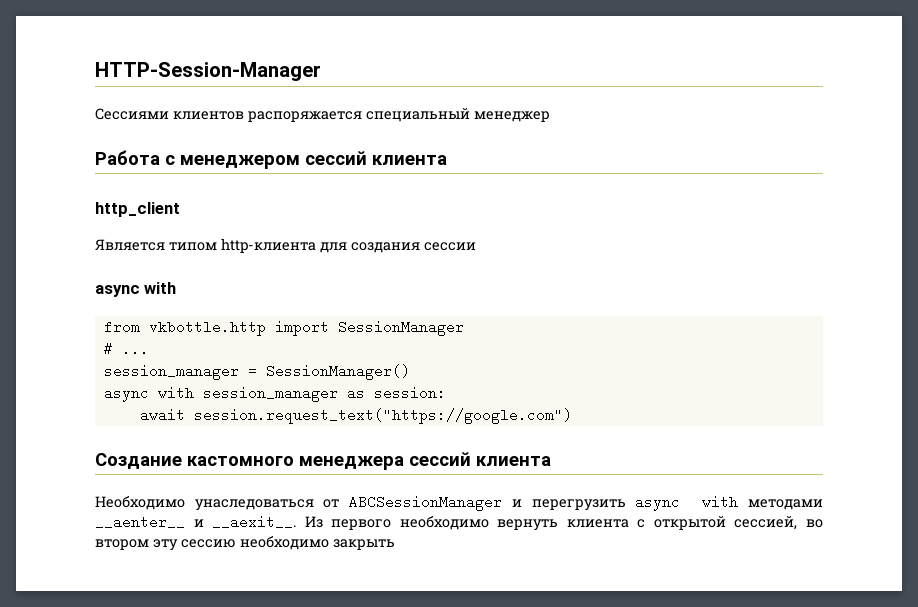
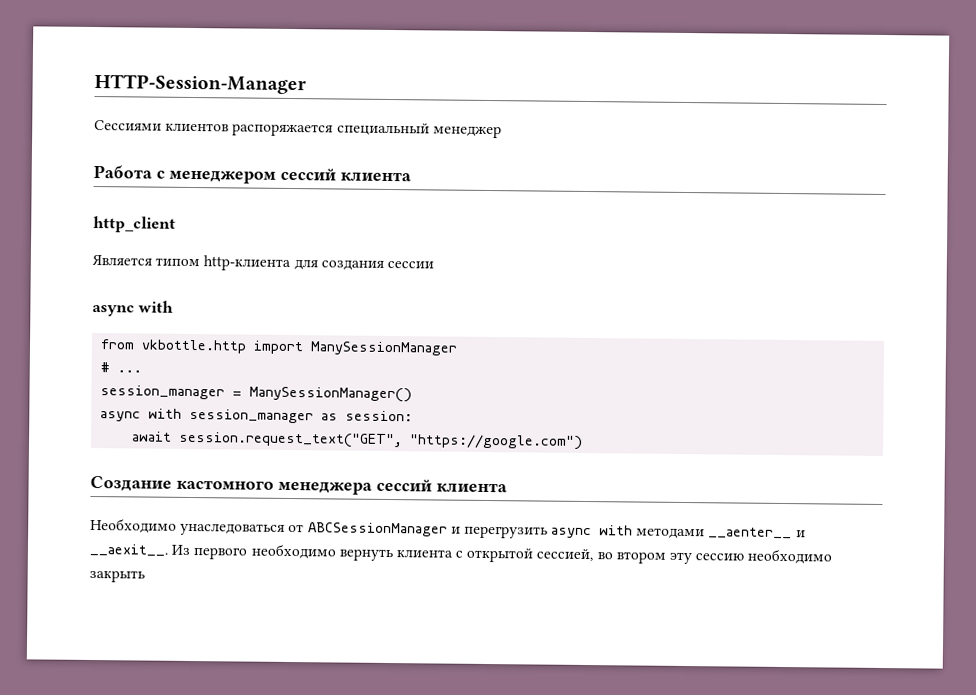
- from vkbottle.http import SessionManager
+ from vkbottle.http import ManySessionManager
- session_manager = SessionManager()
+ session_manager = ManySessionManager()
- await session.request_text("https://google.com")
+ await session.request_text("GET", "https://google.com")

